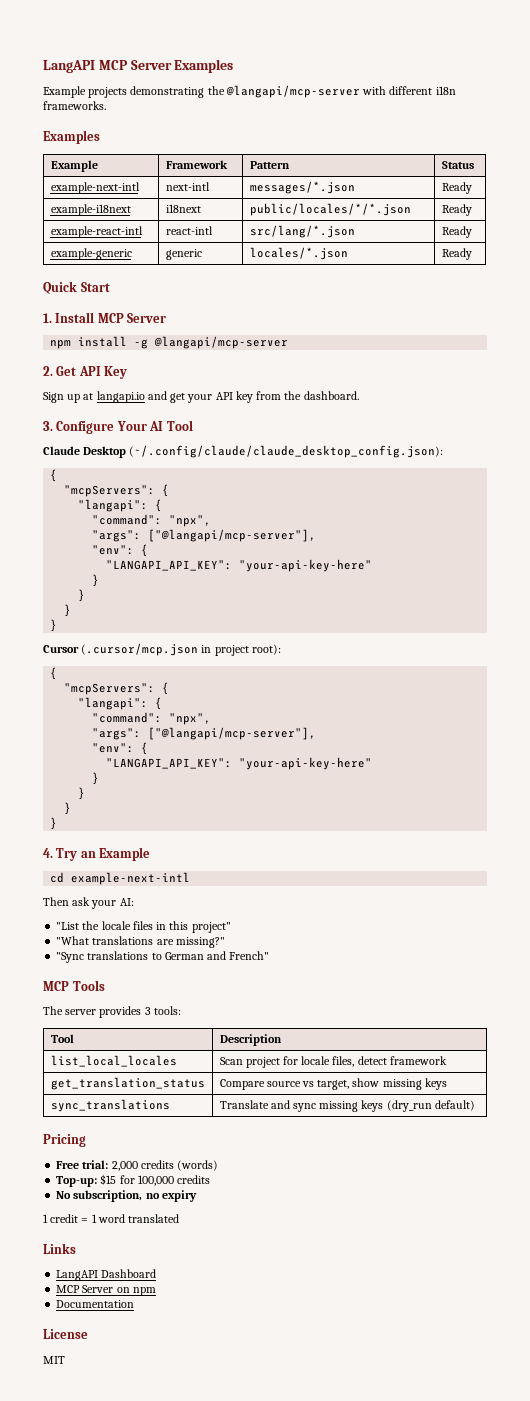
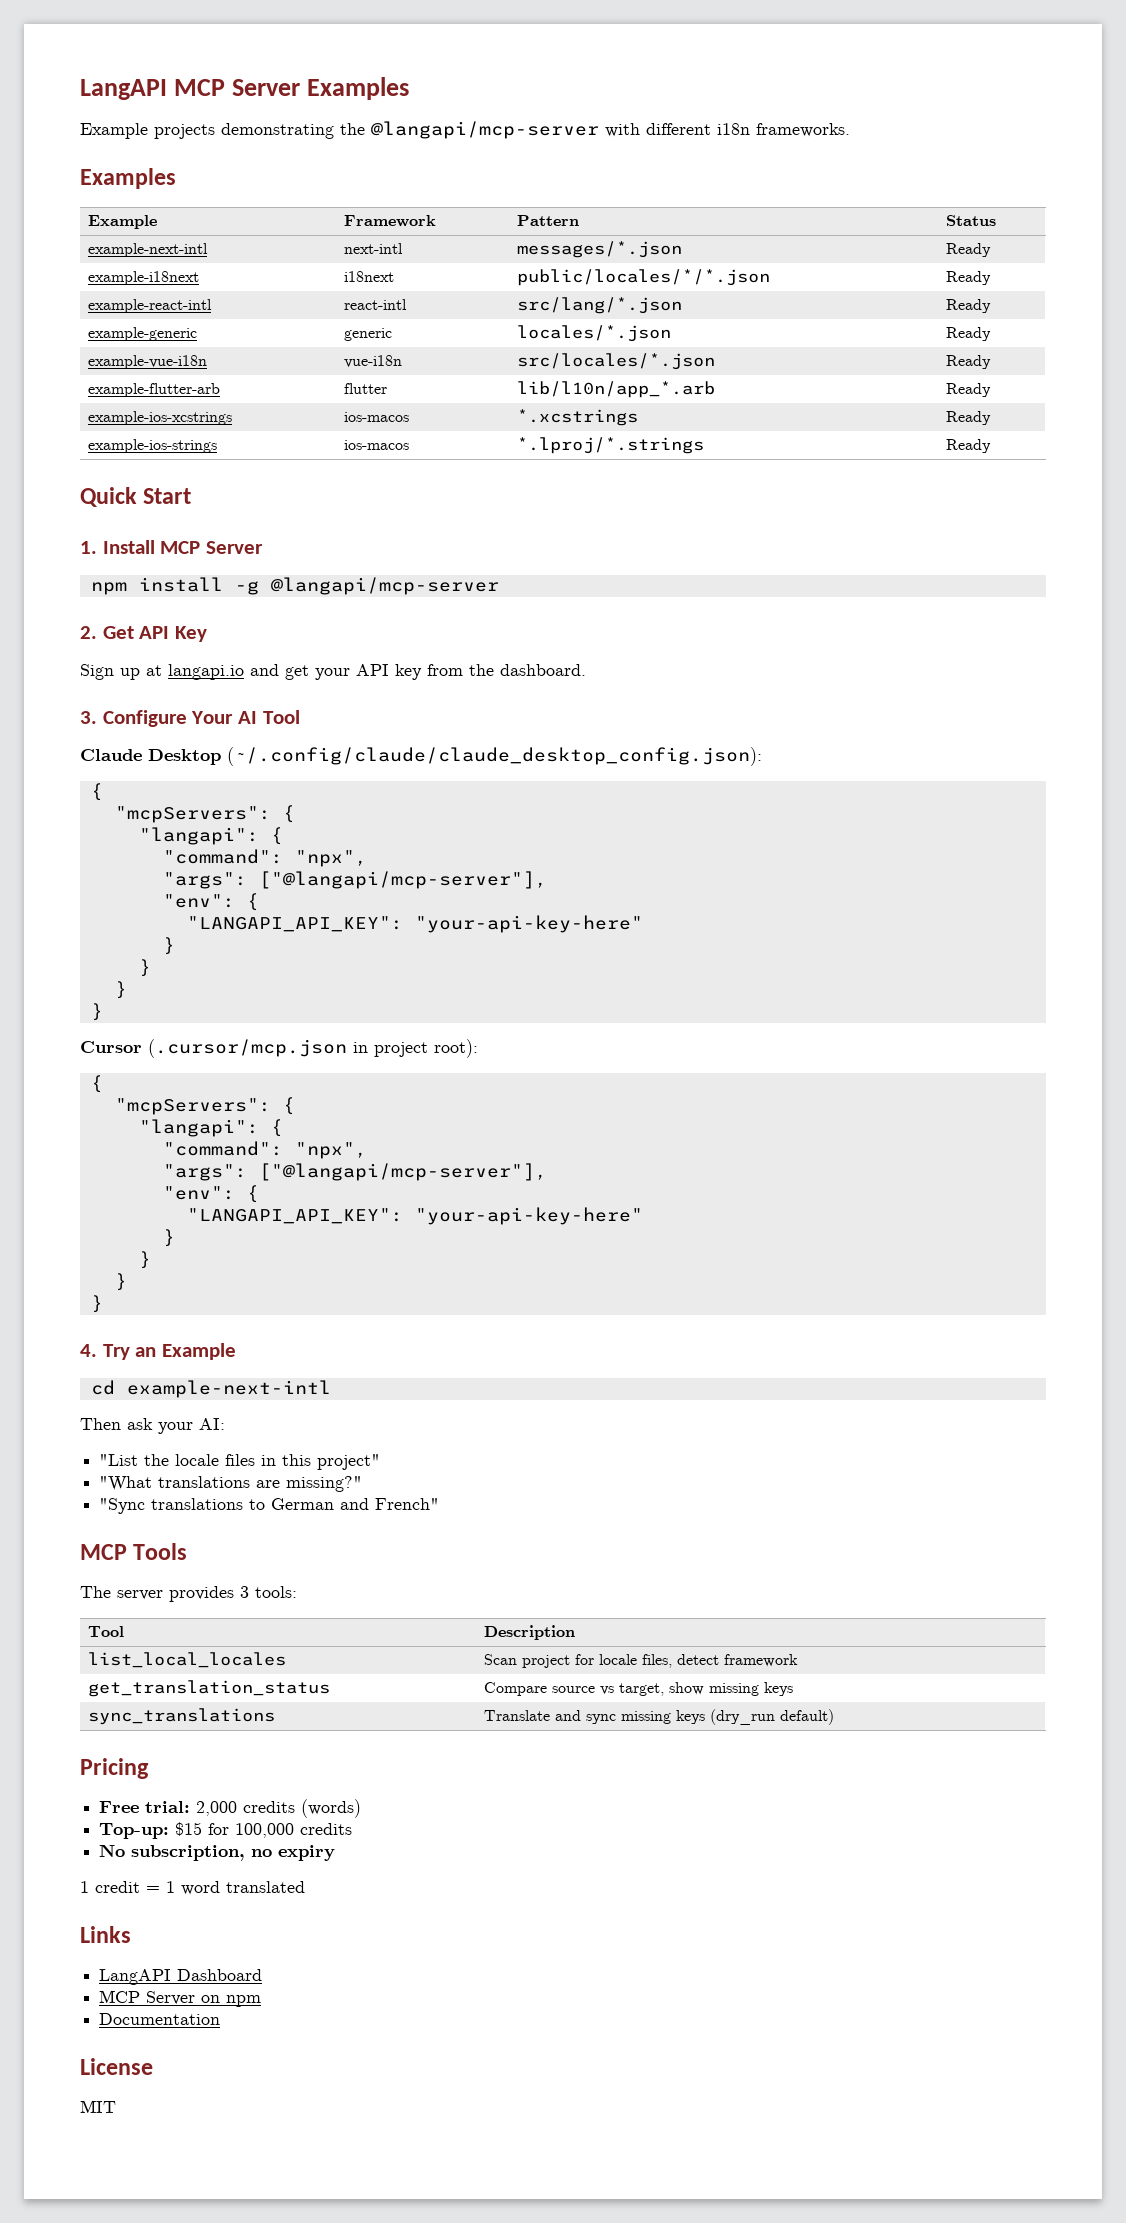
+ example-vue-i18n | vue-i18n | src/locales/*.json | Ready
+ example-flutter-arb | flutter | lib/l10n/app_*.arb | Ready
+ example-ios-xcstrings | ios-macos | *.xcstrings | Ready
+ example-ios-strings | ios-macos | *.lproj/*.strings | Ready

